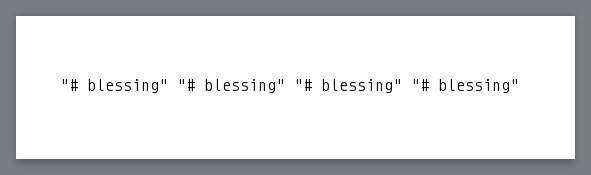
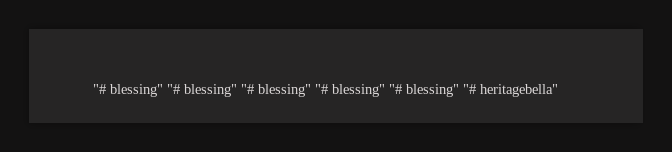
- "# blessing" "# blessing" "# blessing" "# blessing"
+ "# blessing" "# blessing" "# blessing" "# blessing" "# blessing" "# heritagebella"

